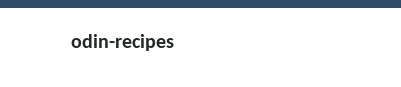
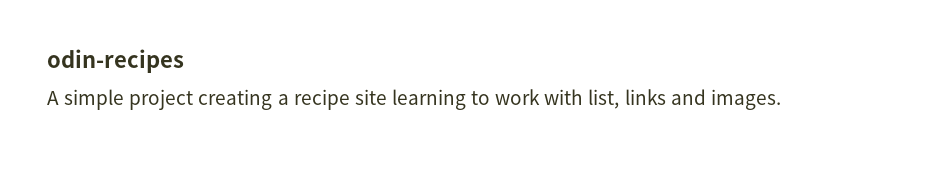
+ A simple project creating a recipe site learning to work with list, links and images.

